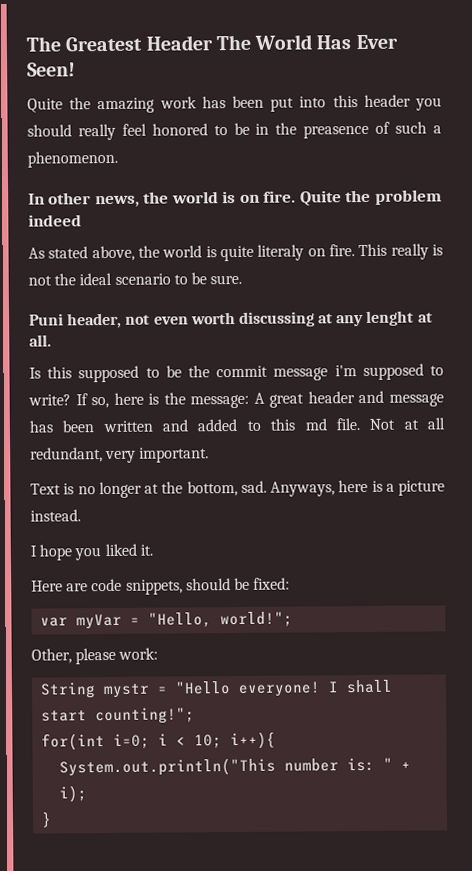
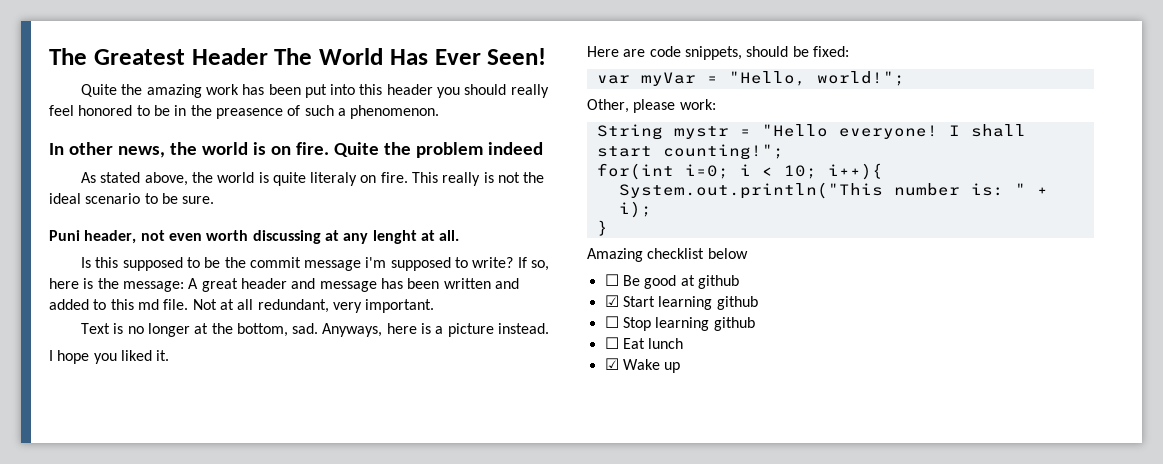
+ Amazing checklist below
+ ☐ Be good at github
+ ☑ Start learning github
+ ☐ Stop learning github
+ ☐ Eat lunch
+ ☑ Wake up

